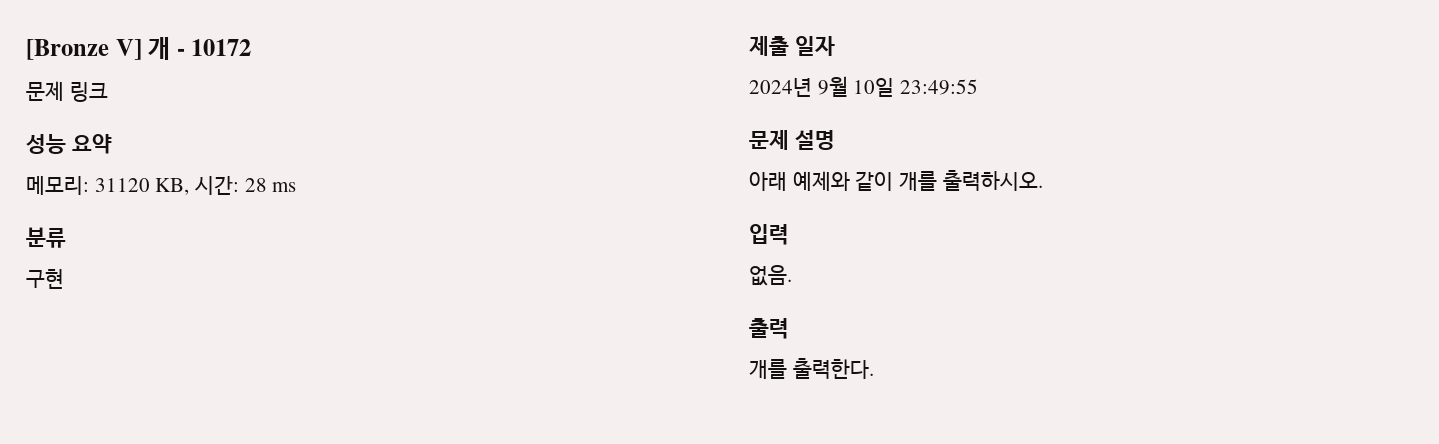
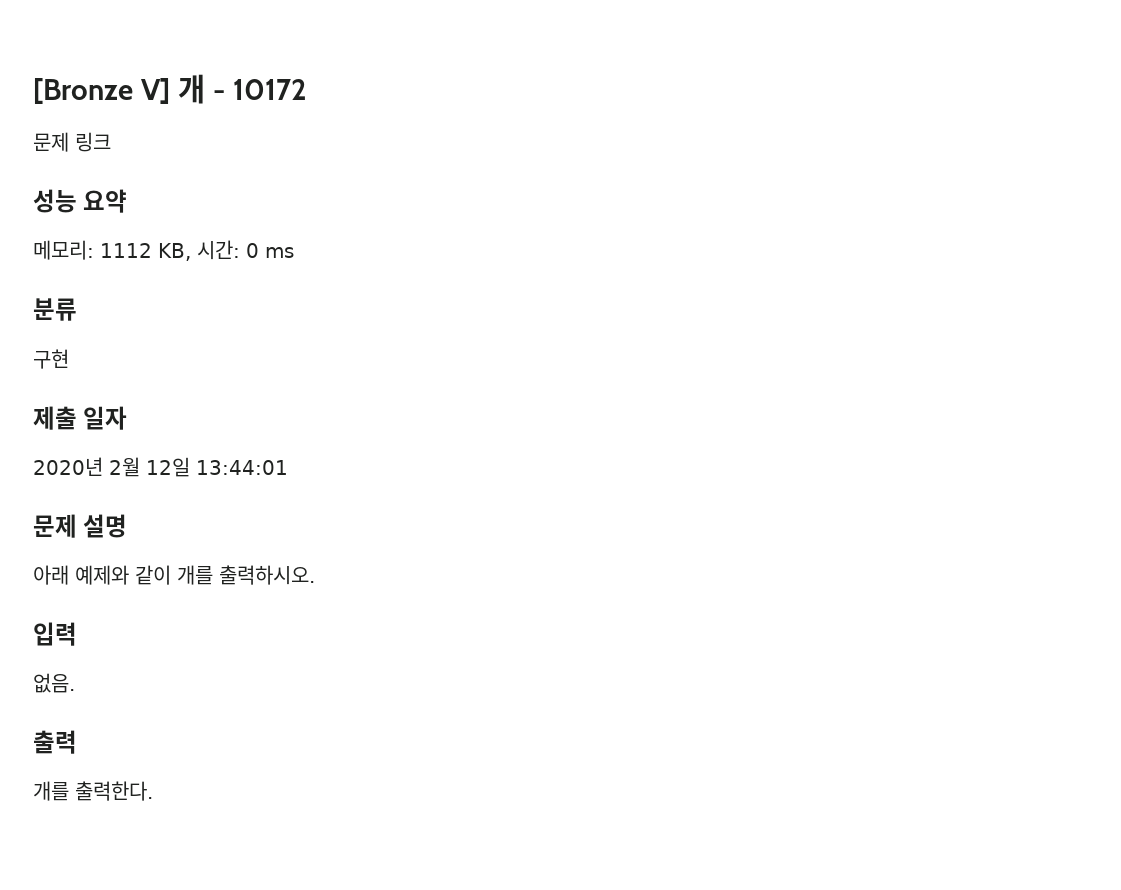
- 메모리: 31120 KB, 시간: 28 ms
+ 메모리: 1112 KB, 시간: 0 ms
- 2024년 9월 10일 23:49:55
+ 2020년 2월 12일 13:44:01

